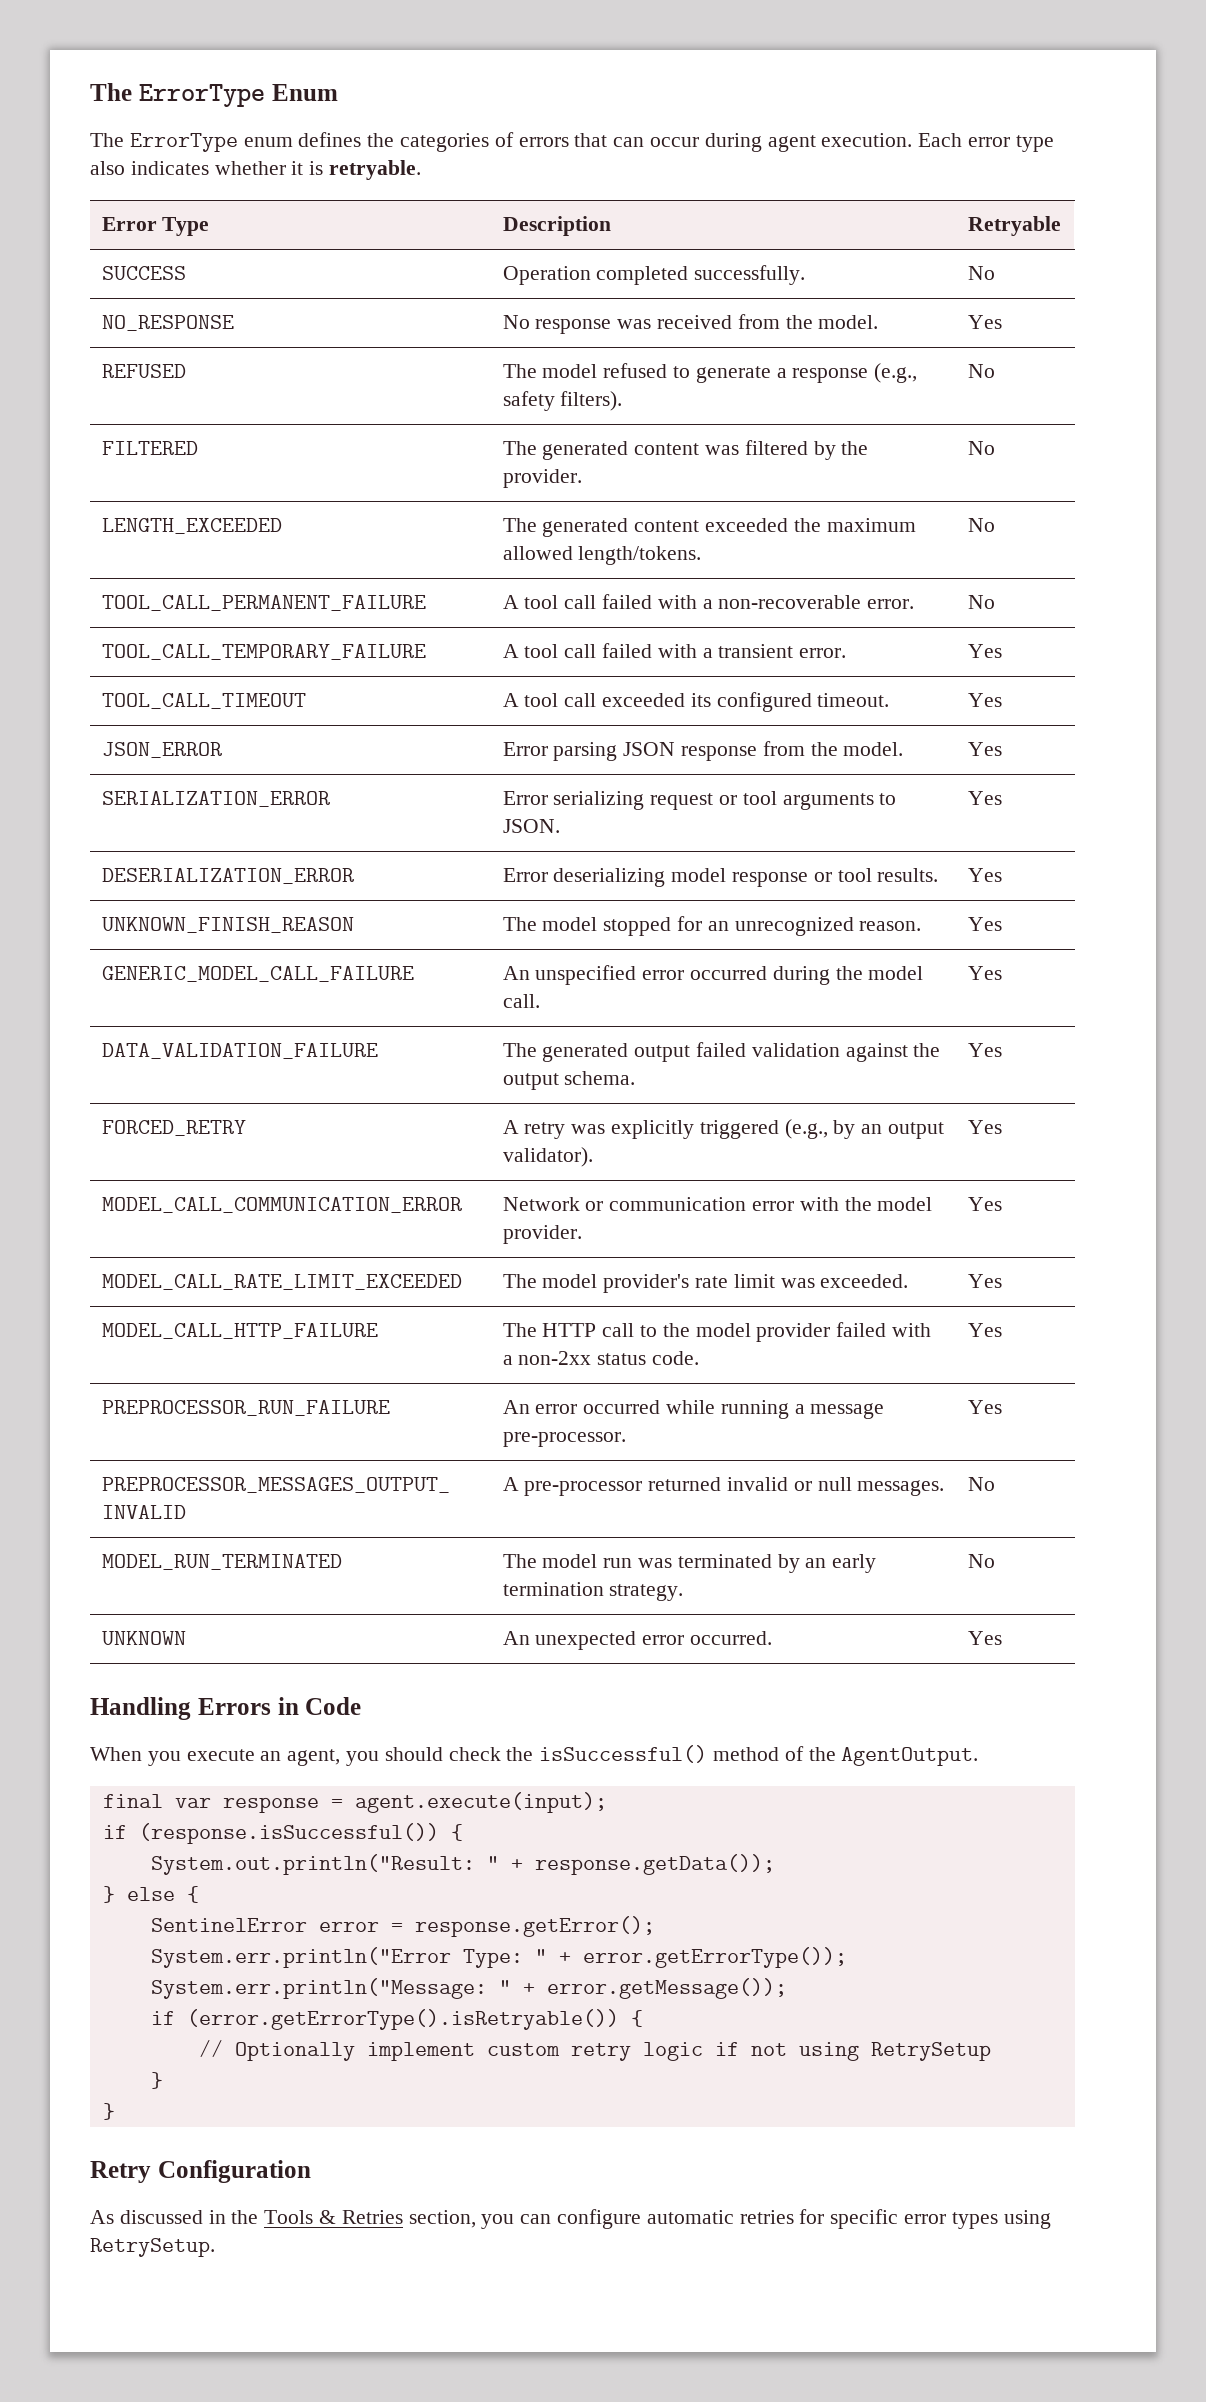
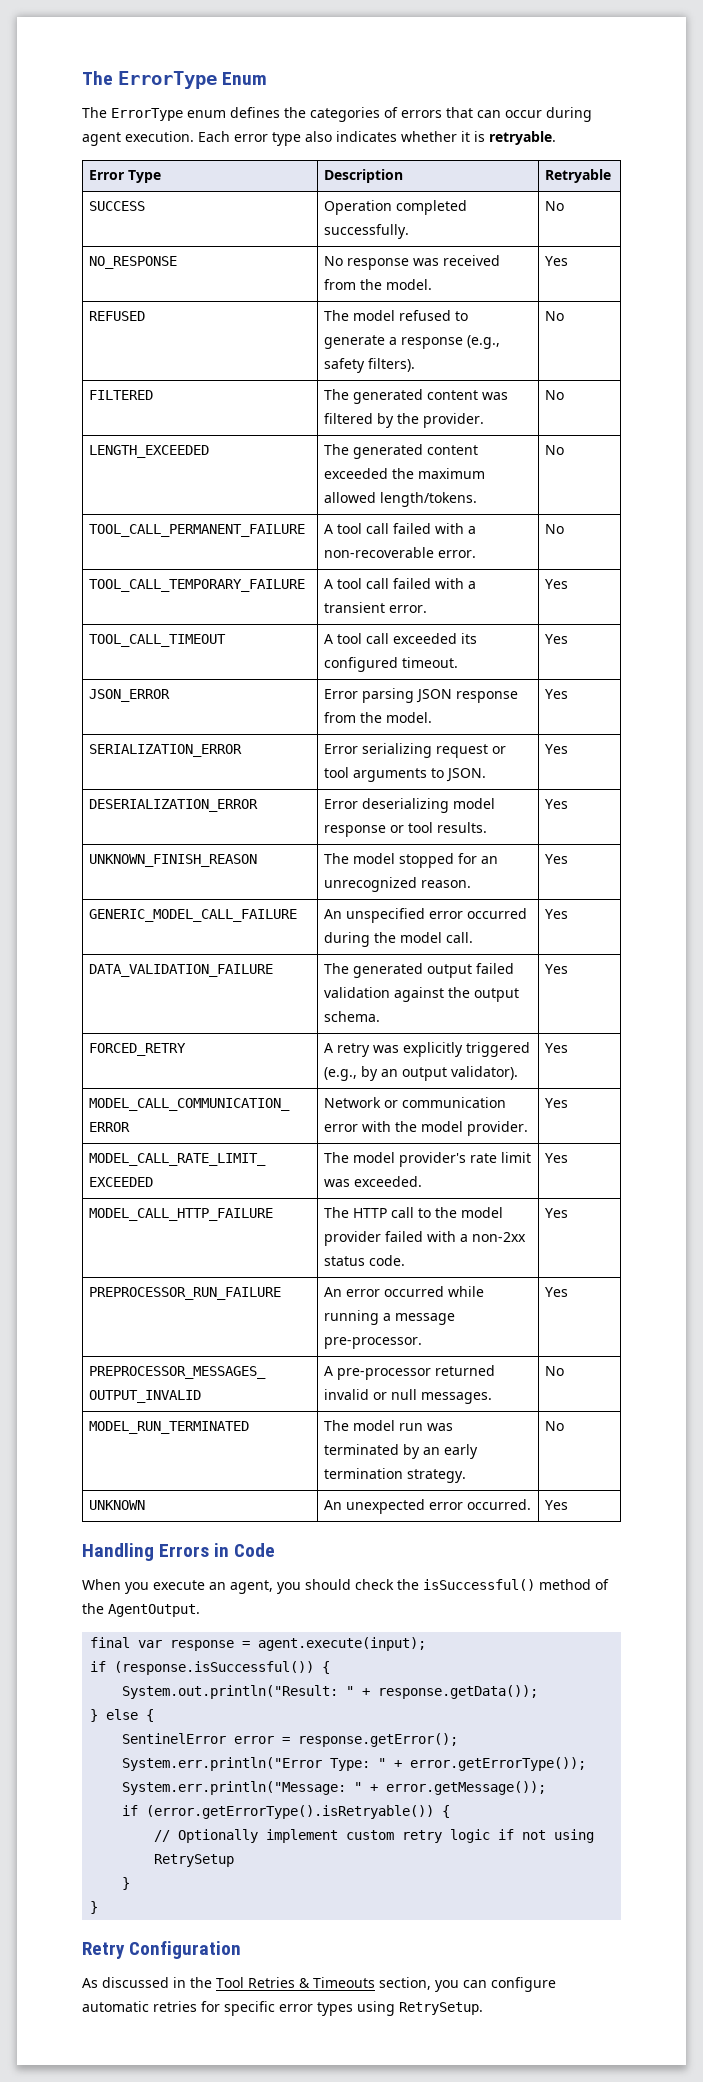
- As discussed in the Tools & Retries section, you can configure automatic retries for specific error types using RetrySetup.
+ As discussed in the Tool Retries & Timeouts section, you can configure automatic retries for specific error types using RetrySetup.

